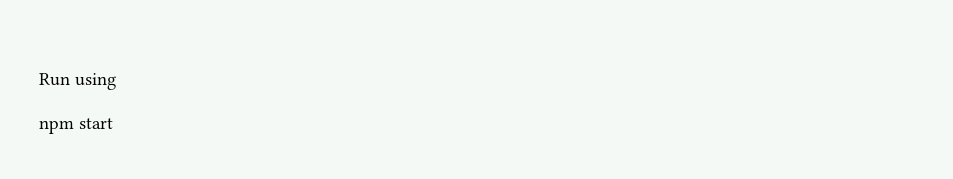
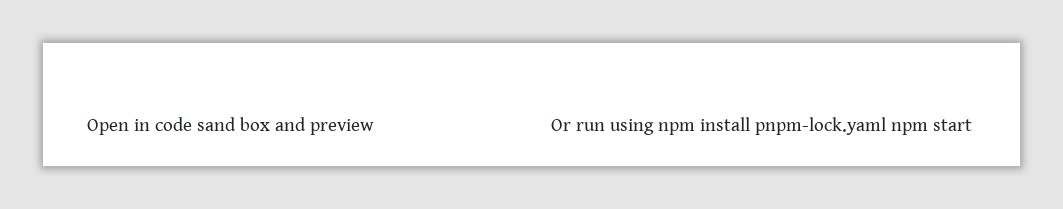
- Run using
- npm start
+ Open in code sand box and preview
+ Or run using npm install pnpm-lock.yaml npm start

